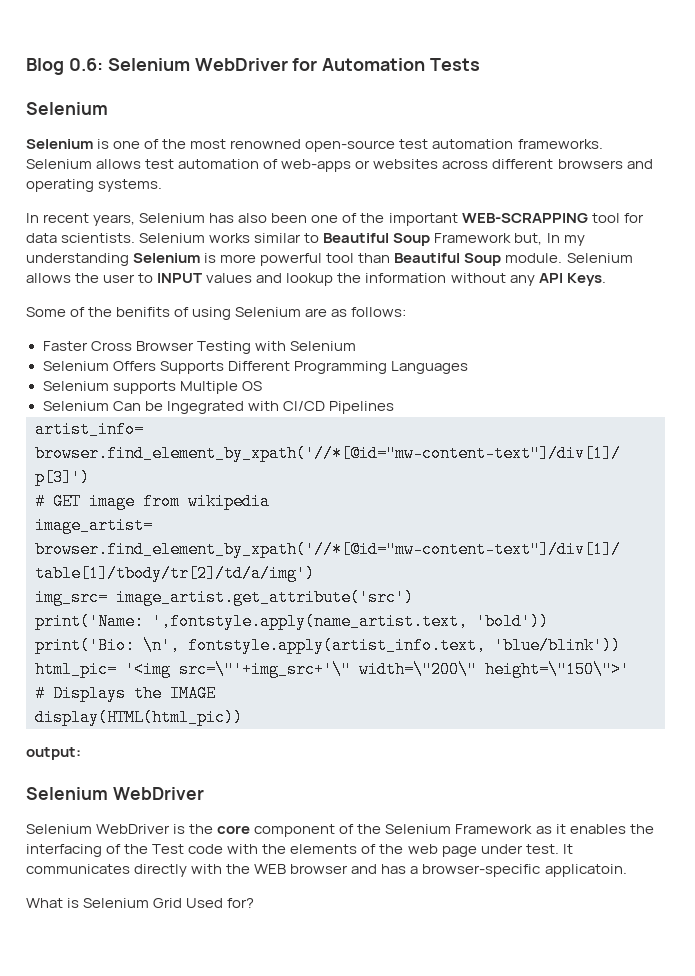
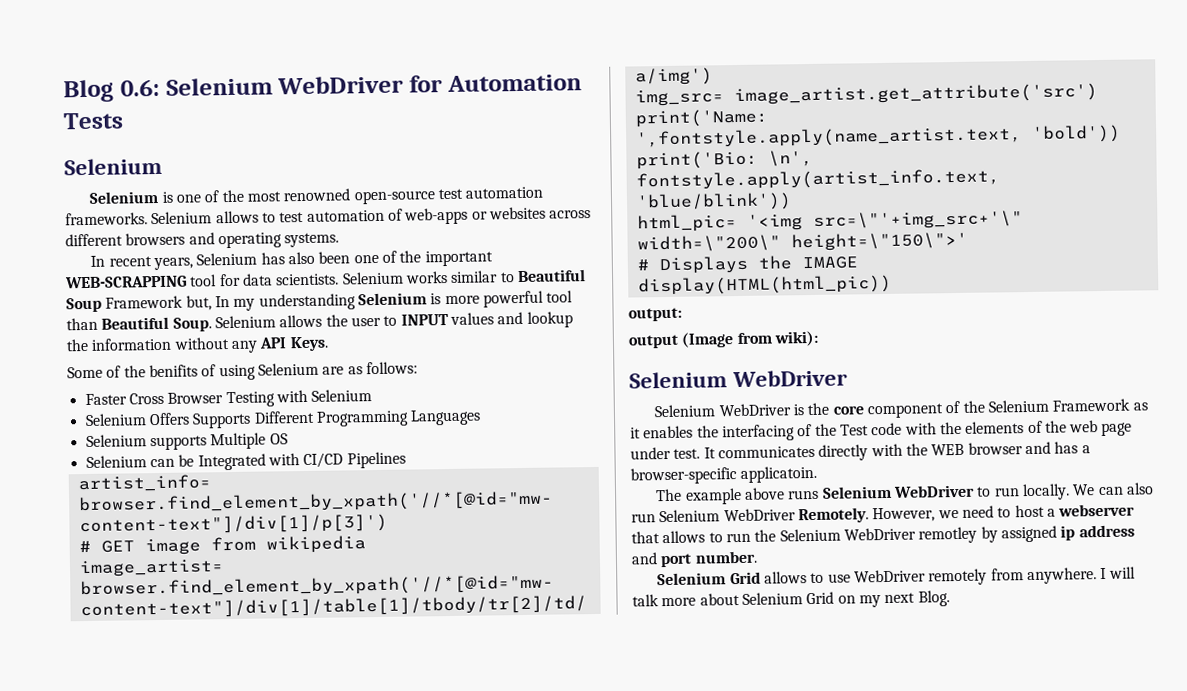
- Selenium allows test automation of web-apps or websites across different browsers and operating systems.
+ Selenium allows to test automation of web-apps or websites across different browsers and operating systems.
- Selenium works similar to Beautiful Soup Framework but, In my understanding Selenium is more powerful tool than Beautiful Soup module.
+ Selenium works similar to Beautiful Soup Framework but, In my understanding Selenium is more powerful tool than Beautiful Soup.
- Selenium Can be Ingegrated with CI/CD Pipelines
+ Selenium can be Integrated with CI/CD Pipelines
+ output (Image from wiki):
- What is Selenium Grid Used for?
+ The example above runs Selenium WebDriver to run locally. We can also run Selenium WebDriver Remotely. However, we need to host a webserver that allows to run the Selenium WebDriver remotley by assigned ip address and port number.
+ Selenium Grid allows to use WebDriver remotely from anywhere. I will talk more about Selenium Grid on my next Blog.

